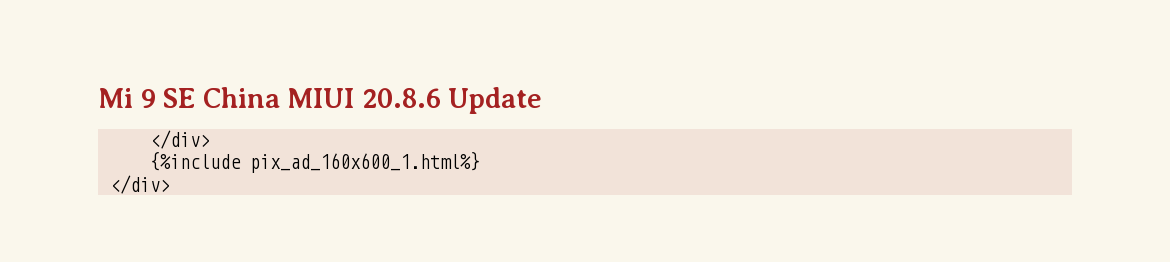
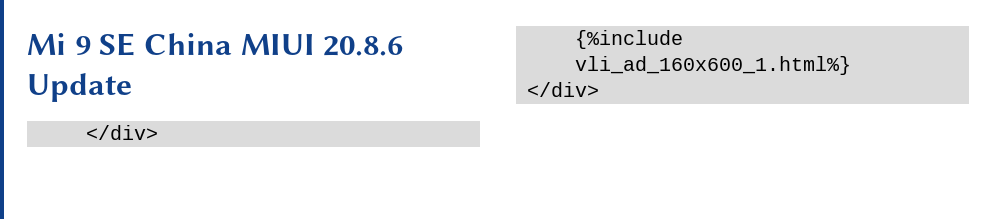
- {%include pix_ad_160x600_1.html%}
+ {%include vli_ad_160x600_1.html%}

